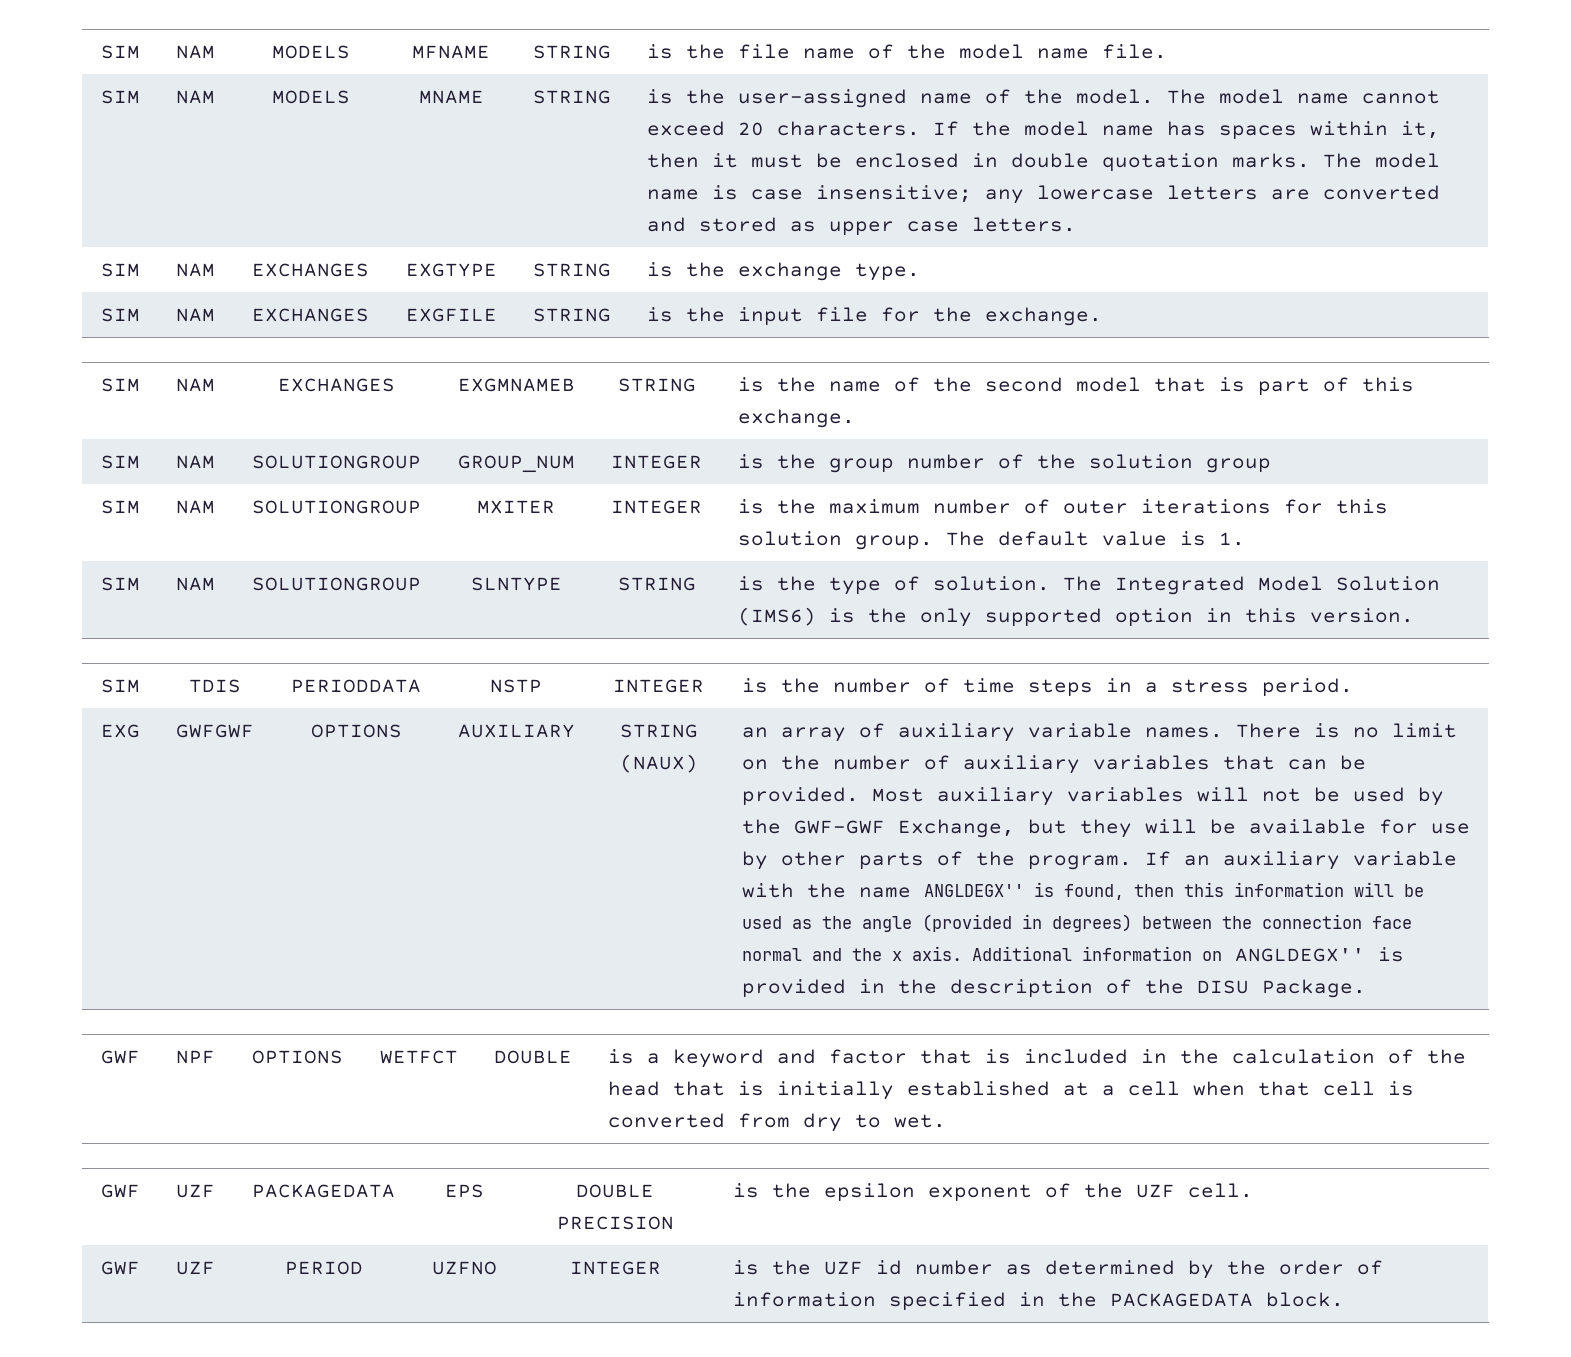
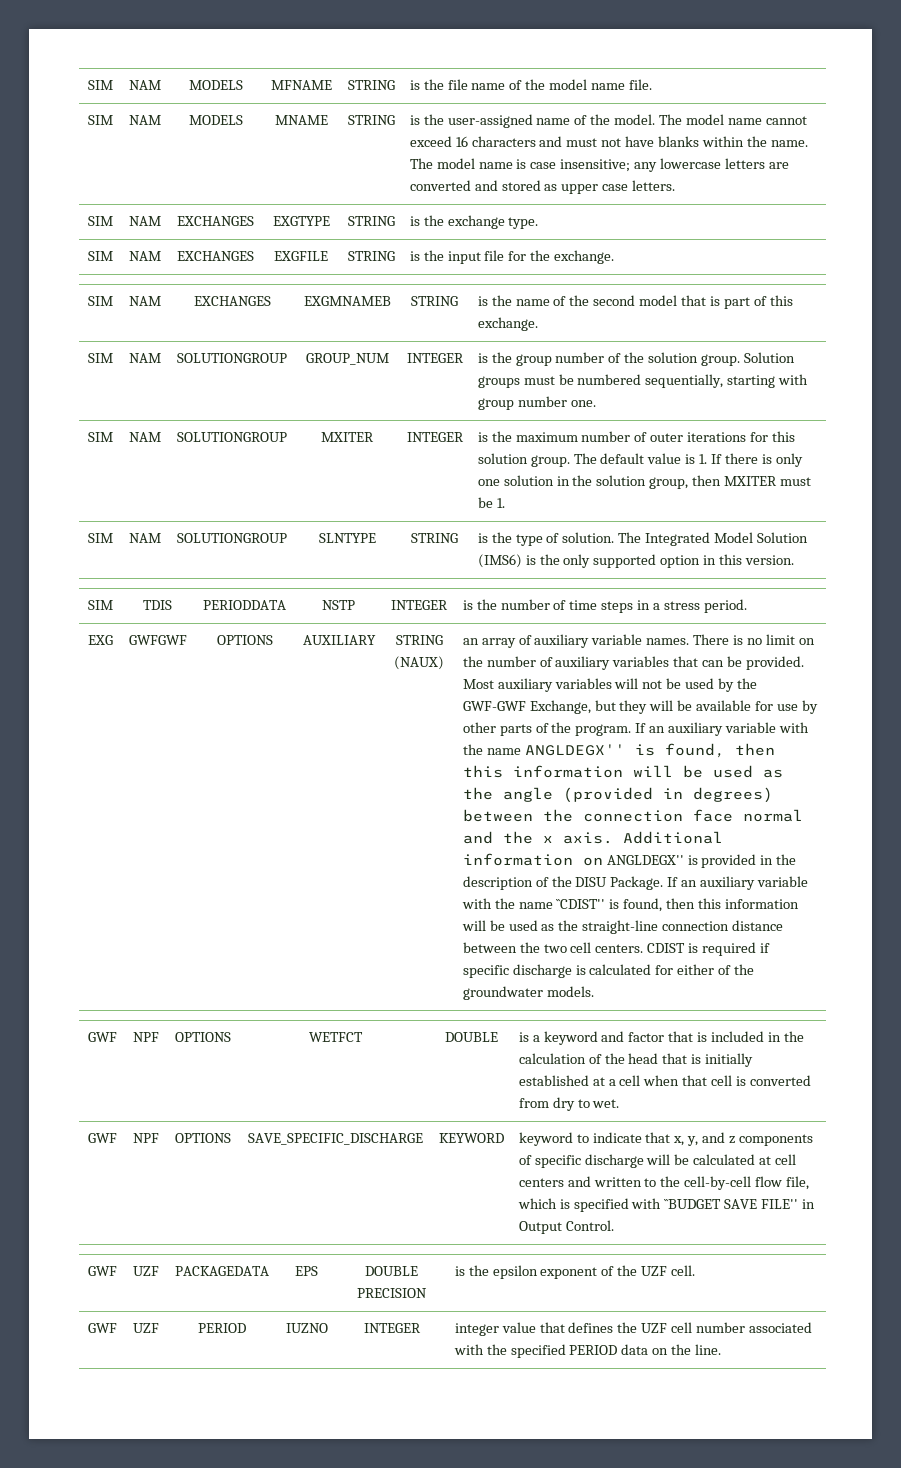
- The model name cannot exceed 20 characters. If the model name has spaces within it, then it must be enclosed in double quotation marks.
+ The model name cannot exceed 16 characters and must not have blanks within the name.
- SIM | NAM | SOLUTIONGROUP | GROUP_NUM | INTEGER | is the group number of the solution group
+ SIM | NAM | SOLUTIONGROUP | GROUP_NUM | INTEGER | is the group number of the solution group. Solution groups must be numbered sequentially, starting with group number one.
- SIM | NAM | SOLUTIONGROUP | MXITER | INTEGER | is the maximum number of outer iterations for this solution group. The default value is 1.
+ SIM | NAM | SOLUTIONGROUP | MXITER | INTEGER | is the maximum number of outer iterations for this solution group. The default value is 1. If there is only one solution in the solution group, then MXITER must be 1.
+ If an auxiliary variable with the name ``CDIST'' is found, then this information will be used as the straight-line connection distance between the two cell centers. CDIST is required if specific discharge is calculated for either of the groundwater models.
+ GWF | NPF | OPTIONS | SAVE_SPECIFIC_DISCHARGE | KEYWORD | keyword to indicate that x, y, and z components of specific discharge will be calculated at cell centers and written to the cell-by-cell flow file, which is specified with ``BUDGET SAVE FILE'' in Output Control.
- GWF | UZF | PERIOD | UZFNO | INTEGER | is the UZF id number as determined by the order of information specified in the PACKAGEDATA block.
+ GWF | UZF | PERIOD | IUZNO | INTEGER | integer value that defines the UZF cell number associated with the specified PERIOD data on the line.

